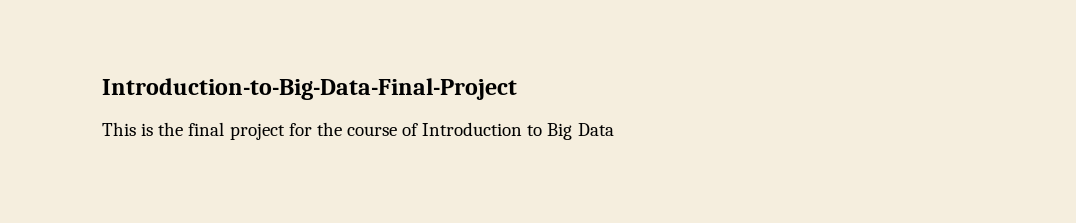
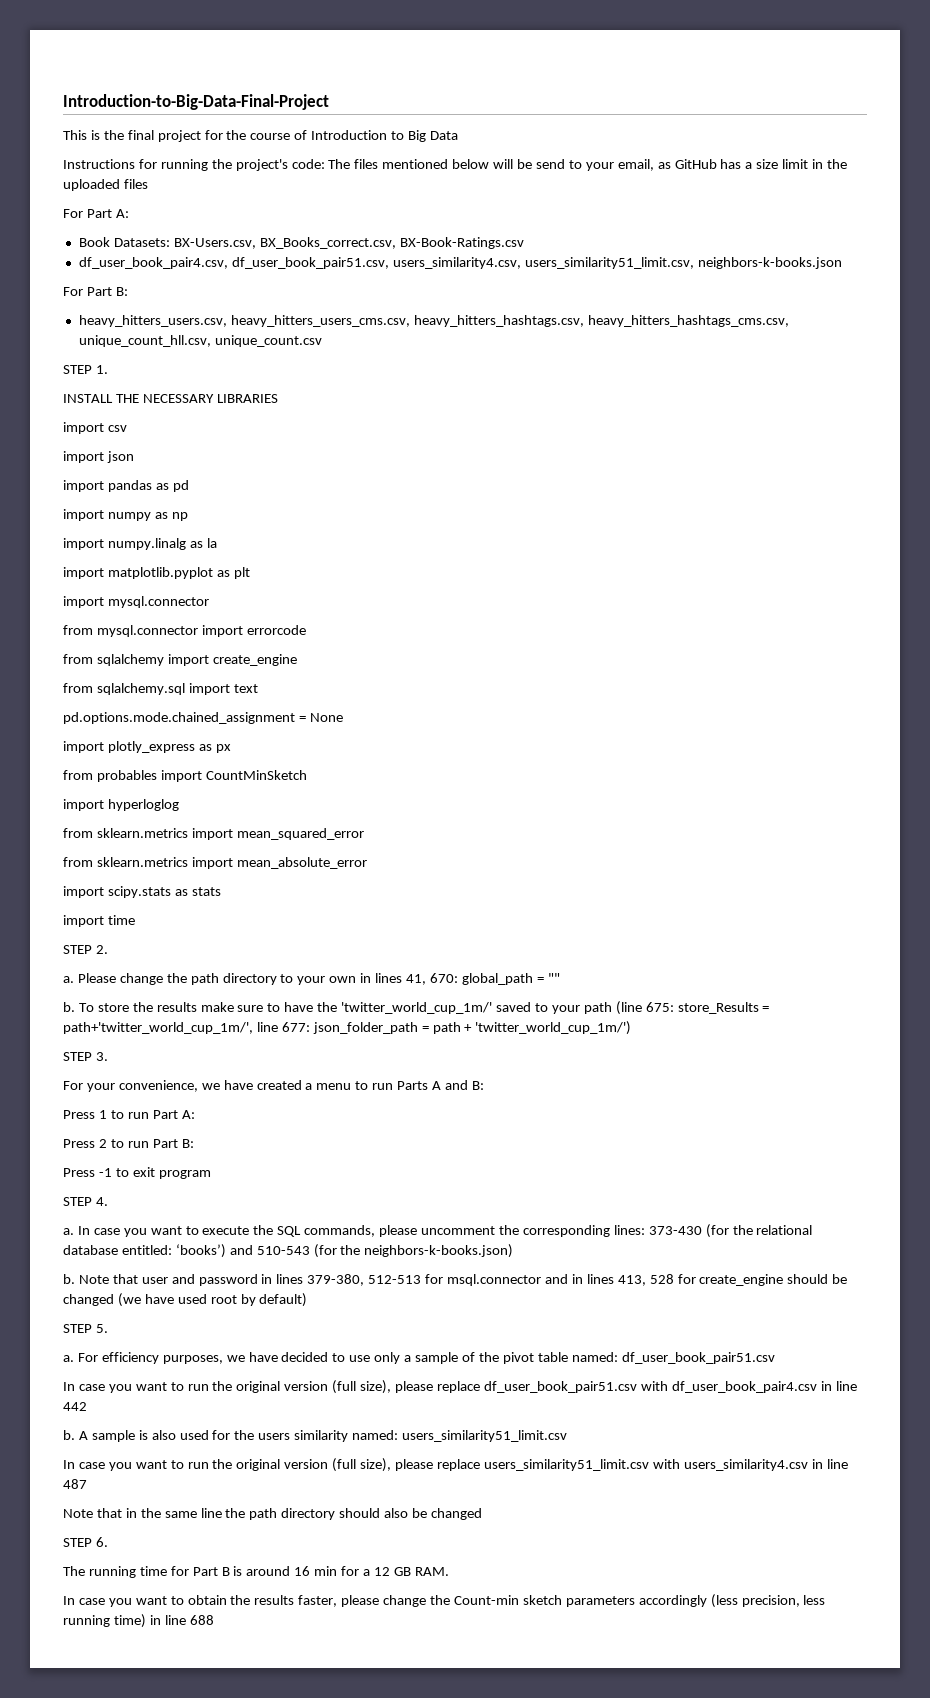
+ Instructions for running the project's code: The files mentioned below will be send to your email, as GitHub has a size limit in the uploaded files
+ For Part A:
+ Book Datasets: BX-Users.csv, BX_Books_correct.csv, BX-Book-Ratings.csv
+ df_user_book_pair4.csv, df_user_book_pair51.csv, users_similarity4.csv, users_similarity51_limit.csv, neighbors-k-books.json
+ For Part B:
+ heavy_hitters_users.csv, heavy_hitters_users_cms.csv, heavy_hitters_hashtags.csv, heavy_hitters_hashtags_cms.csv, unique_count_hll.csv, unique_count.csv
+ STEP 1.
+ INSTALL THE NECESSARY LIBRARIES
+ import csv
+ import json
+ import pandas as pd
+ import numpy as np
+ import numpy.linalg as la
+ import matplotlib.pyplot as plt
+ import mysql.connector
+ from mysql.connector import errorcode
+ from sqlalchemy import create_engine
+ from sqlalchemy.sql import text
+ pd.options.mode.chained_assignment = None
+ import plotly_express as px
+ from probables import CountMinSketch
+ import hyperloglog
+ from sklearn.metrics import mean_squared_error
+ from sklearn.metrics import mean_absolute_error
+ import scipy.stats as stats
+ import time
+ STEP 2.
+ a. Please change the path directory to your own in lines 41, 670: global_path = ""
+ b. To store the results make sure to have the 'twitter_world_cup_1m/' saved to your path (line 675: store_Results = path+'twitter_world_cup_1m/', line 677: json_folder_path = path + 'twitter_world_cup_1m/')
+ STEP 3.
+ For your convenience, we have created a menu to run Parts A and B:
+ Press 1 to run Part A:
+ Press 2 to run Part B:
+ Press -1 to exit program
+ STEP 4.
+ a. In case you want to execute the SQL commands, please uncomment the corresponding lines: 373-430 (for the relational database entitled: ‘books’) and 510-543 (for the neighbors-k-books.json)
+ b. Note that user and password in lines 379-380, 512-513 for msql.connector and in lines 413, 528 for create_engine should be changed (we have used root by default)
+ STEP 5.
+ a. For efficiency purposes, we have decided to use only a sample of the pivot table named: df_user_book_pair51.csv
+ In case you want to run the original version (full size), please replace df_user_book_pair51.csv with df_user_book_pair4.csv in line 442
+ b. A sample is also used for the users similarity named: users_similarity51_limit.csv
+ In case you want to run the original version (full size), please replace users_similarity51_limit.csv with users_similarity4.csv in line 487
+ Note that in the same line the path directory should also be changed
+ STEP 6.
+ The running time for Part B is around 16 min for a 12 GΒ RAM.
+ In case you want to obtain the results faster, please change the Count-min sketch parameters accordingly (less precision, less running time) in line 688

